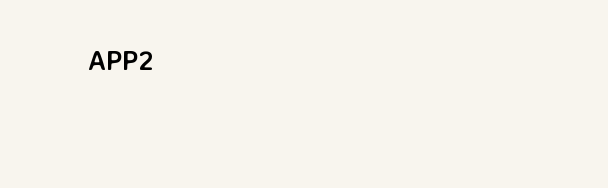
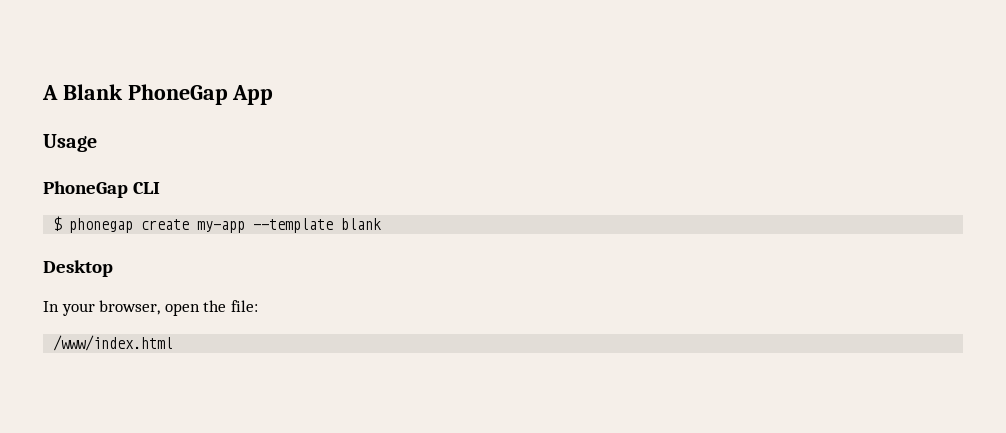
- APP2
+ A Blank PhoneGap App
+ Usage
+ PhoneGap CLI
+ $ phonegap create my-app --template blank
+ Desktop
+ In your browser, open the file:
+ /www/index.html

